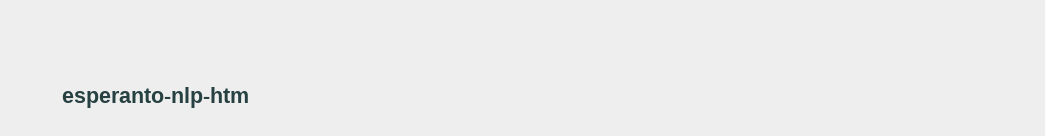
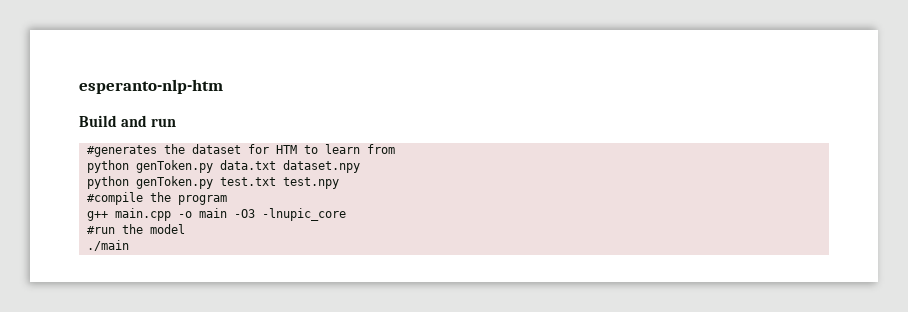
+ Build and run
+ #generates the dataset for HTM to learn from
+ python genToken.py data.txt dataset.npy
+ python genToken.py test.txt test.npy
+ #compile the program
+ g++ main.cpp -o main -O3 -lnupic_core
+ #run the model
+ ./main

